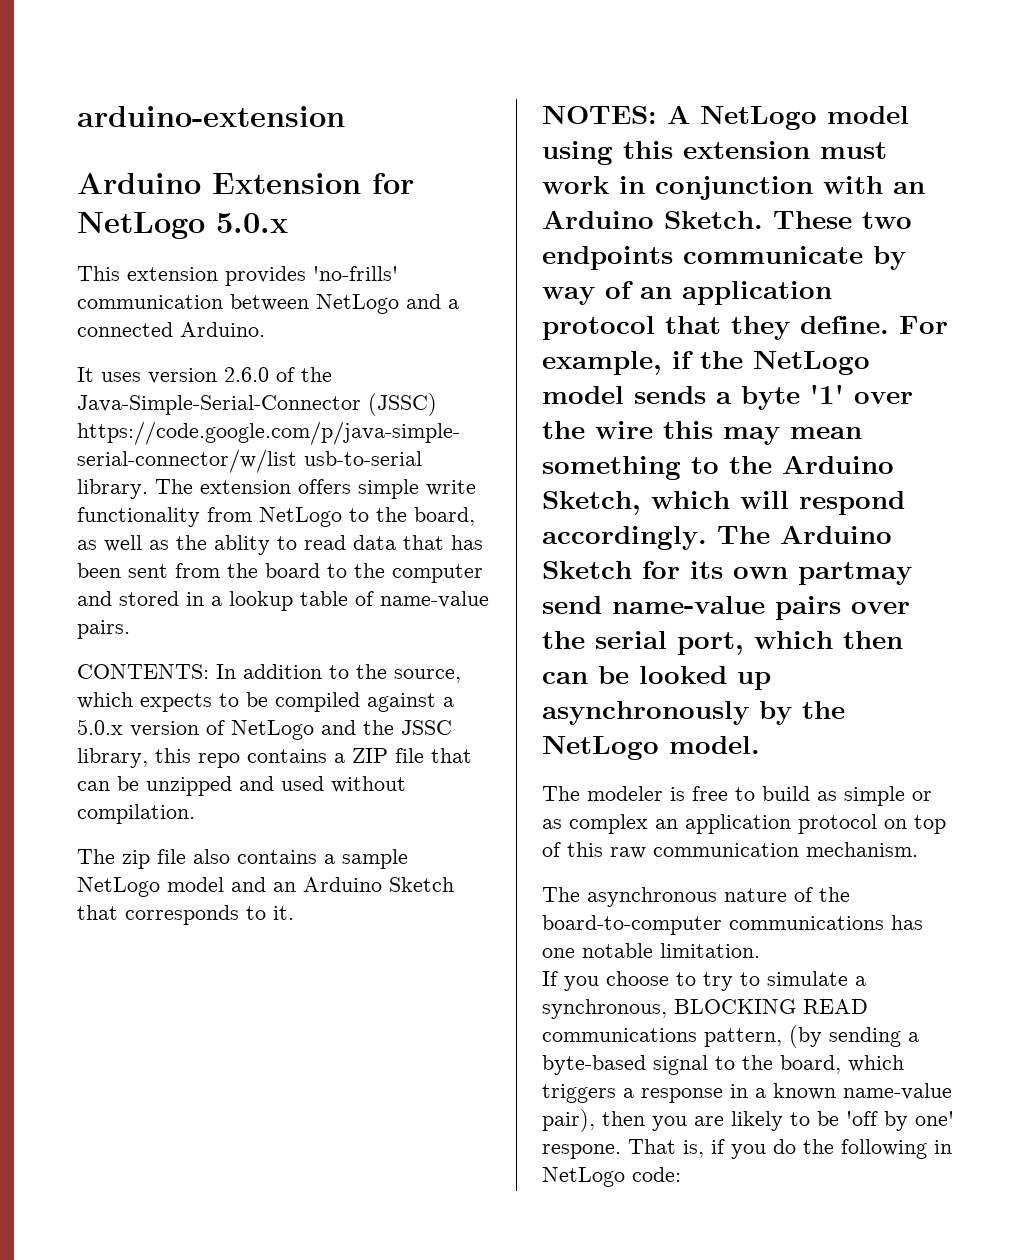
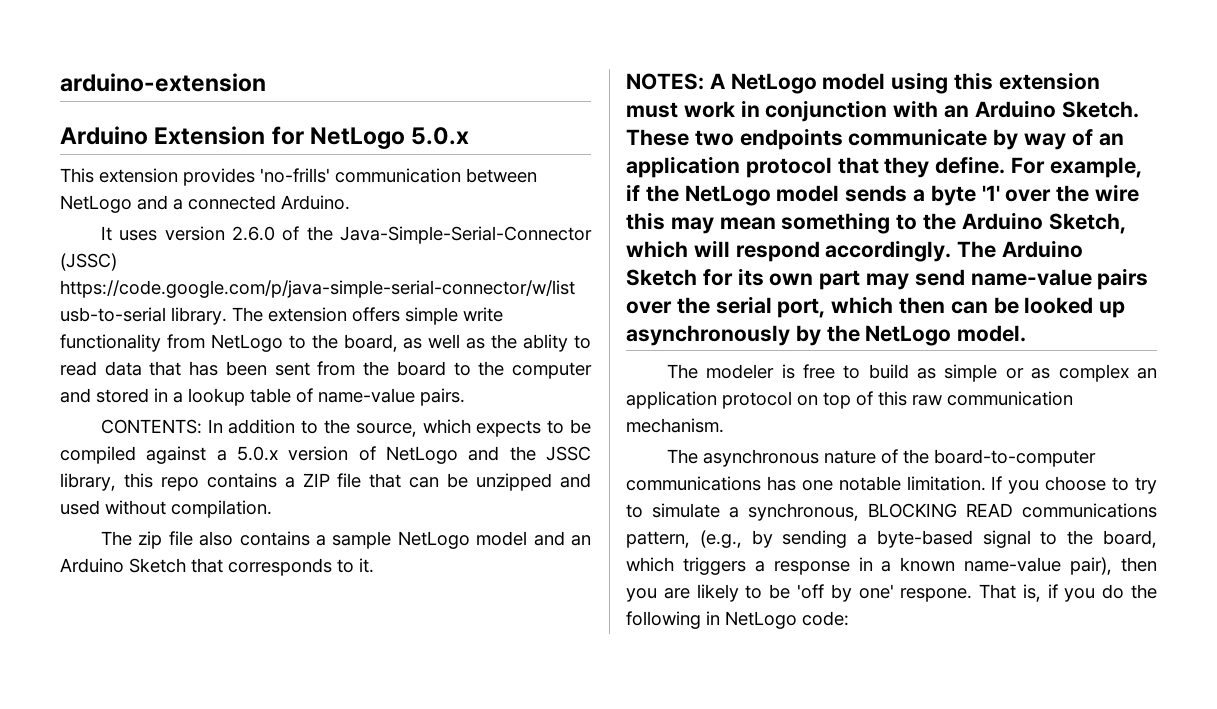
- The Arduino Sketch for its own partmay send name-value pairs over the serial port, which then can be looked up asynchronously by the NetLogo model.
+ The Arduino Sketch for its own part may send name-value pairs over the serial port, which then can be looked up asynchronously by the NetLogo model.
- The asynchronous nature of the board-to-computer communications has one notable limitation.
- If you choose to try to simulate a synchronous, BLOCKING READ communications pattern, (by sending a byte-based signal to the board, which triggers a response in a known name-value pair), then you are likely to be 'off by one' respone.
+ The asynchronous nature of the board-to-computer communications has one notable limitation. If you choose to try to simulate a synchronous, BLOCKING READ communications pattern, (e.g., by sending a byte-based signal to the board, which triggers a response in a known name-value pair), then you are likely to be 'off by one' respone.

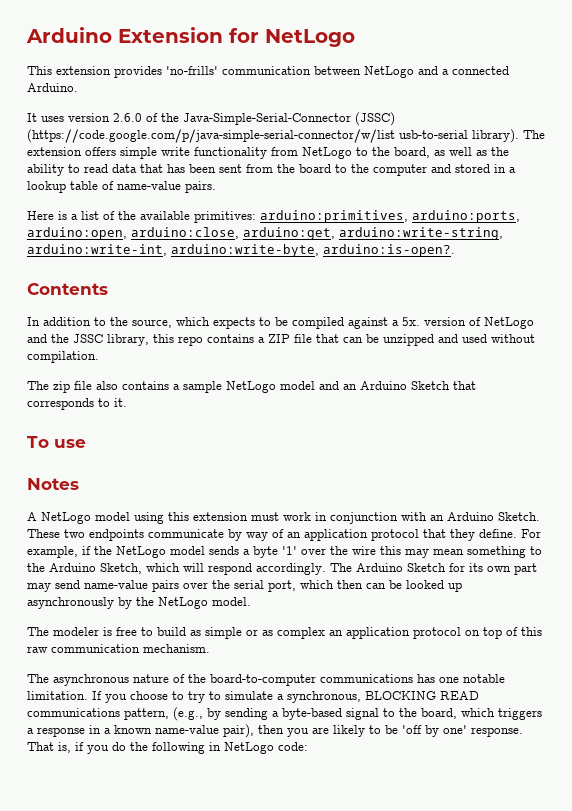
- arduino-extension
- Arduino Extension for NetLogo 5.0.x
+ Arduino Extension for NetLogo
- It uses version 2.6.0 of the Java-Simple-Serial-Connector (JSSC) https://code.google.com/p/java-simple-serial-connector/w/list usb-to-serial library.
+ It uses version 2.6.0 of the Java-Simple-Serial-Connector (JSSC) (https://code.google.com/p/java-simple-serial-connector/w/list usb-to-serial library).
- The extension offers simple write functionality from NetLogo to the board, as well as the ablity to read data that has been sent from the board to the computer and stored in a lookup table of name-value pairs.
+ The extension offers simple write functionality from NetLogo to the board, as well as the ability to read data that has been sent from the board to the computer and stored in a lookup table of name-value pairs.
- CONTENTS: In addition to the source, which expects to be compiled against a 5.0.x version of NetLogo and the JSSC library, this repo contains a ZIP file that can be unzipped and used without compilation.
+ Here is a list of the available primitives: arduino:primitives, arduino:ports, arduino:open, arduino:close, arduino:get, arduino:write-string, arduino:write-int, arduino:write-byte, arduino:is-open?.
+ Contents
+ In addition to the source, which expects to be compiled against a 5x. version of NetLogo and the JSSC library, this repo contains a ZIP file that can be unzipped and used without compilation.
- NOTES: A NetLogo model using this extension must work in conjunction with an Arduino Sketch.
+ To use
+ Notes
+ A NetLogo model using this extension must work in conjunction with an Arduino Sketch.
- If you choose to try to simulate a synchronous, BLOCKING READ communications pattern, (e.g., by sending a byte-based signal to the board, which triggers a response in a known name-value pair), then you are likely to be 'off by one' respone.
+ If you choose to try to simulate a synchronous, BLOCKING READ communications pattern, (e.g., by sending a byte-based signal to the board, which triggers a response in a known name-value pair), then you are likely to be 'off by one' response.

